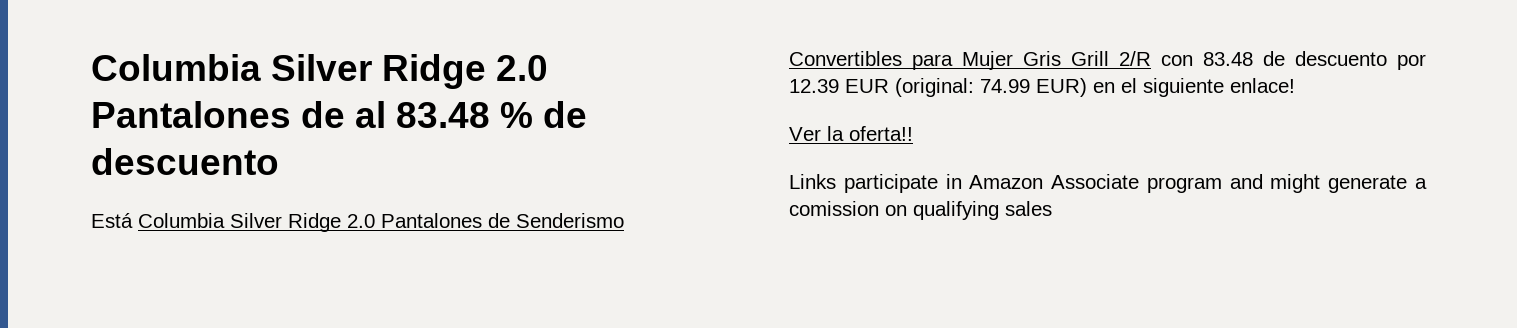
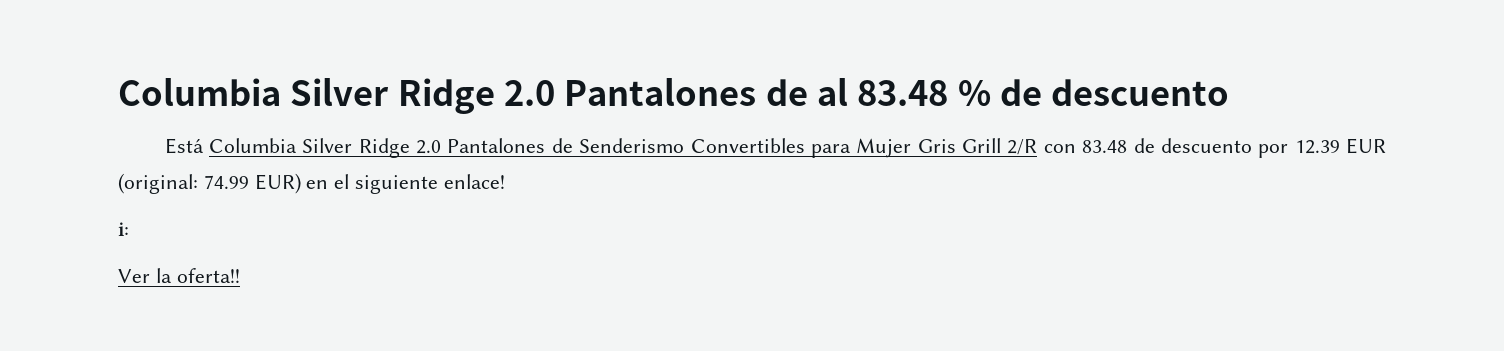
+ ℹ:
- Links participate in Amazon Associate program and might generate a comission on qualifying sales

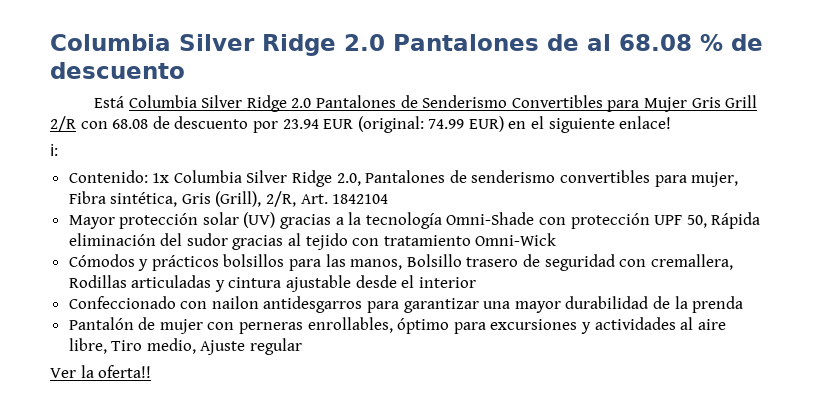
- Columbia Silver Ridge 2.0 Pantalones de al 83.48 % de descuento
+ Columbia Silver Ridge 2.0 Pantalones de al 68.08 % de descuento
- Está Columbia Silver Ridge 2.0 Pantalones de Senderismo Convertibles para Mujer Gris Grill 2/R con 83.48 de descuento por 12.39 EUR (original: 74.99 EUR) en el siguiente enlace!
+ Está Columbia Silver Ridge 2.0 Pantalones de Senderismo Convertibles para Mujer Gris Grill 2/R con 68.08 de descuento por 23.94 EUR (original: 74.99 EUR) en el siguiente enlace!
+ Contenido: 1x Columbia Silver Ridge 2.0, Pantalones de senderismo convertibles para mujer, Fibra sintética, Gris (Grill), 2/R, Art. 1842104
+ Mayor protección solar (UV) gracias a la tecnología Omni-Shade con protección UPF 50, Rápida eliminación del sudor gracias al tejido con tratamiento Omni-Wick
+ Cómodos y prácticos bolsillos para las manos, Bolsillo trasero de seguridad con cremallera, Rodillas articuladas y cintura ajustable desde el interior
+ Confeccionado con nailon antidesgarros para garantizar una mayor durabilidad de la prenda
+ Pantalón de mujer con perneras enrollables, óptimo para excursiones y actividades al aire libre, Tiro medio, Ajuste regular

